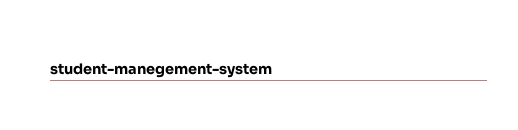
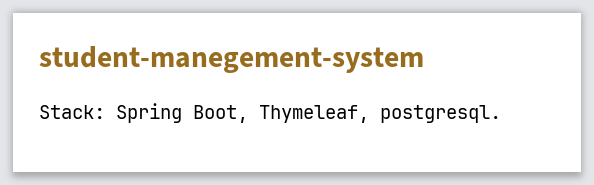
+ Stack: Spring Boot, Thymeleaf, postgresql.

